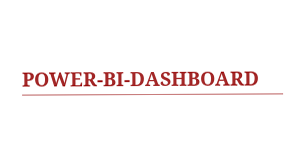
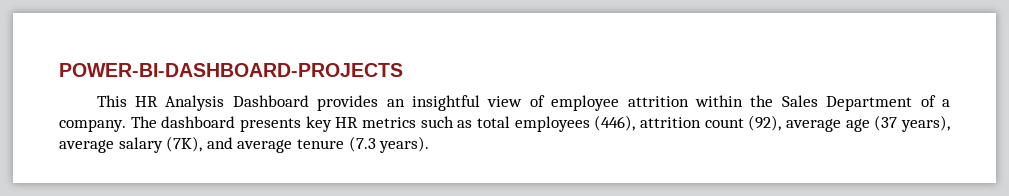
- POWER-BI-DASHBOARD
+ POWER-BI-DASHBOARD-PROJECTS
+ This HR Analysis Dashboard provides an insightful view of employee attrition within the Sales Department of a company. The dashboard presents key HR metrics such as total employees (446), attrition count (92), average age (37 years), average salary (7K), and average tenure (7.3 years).

